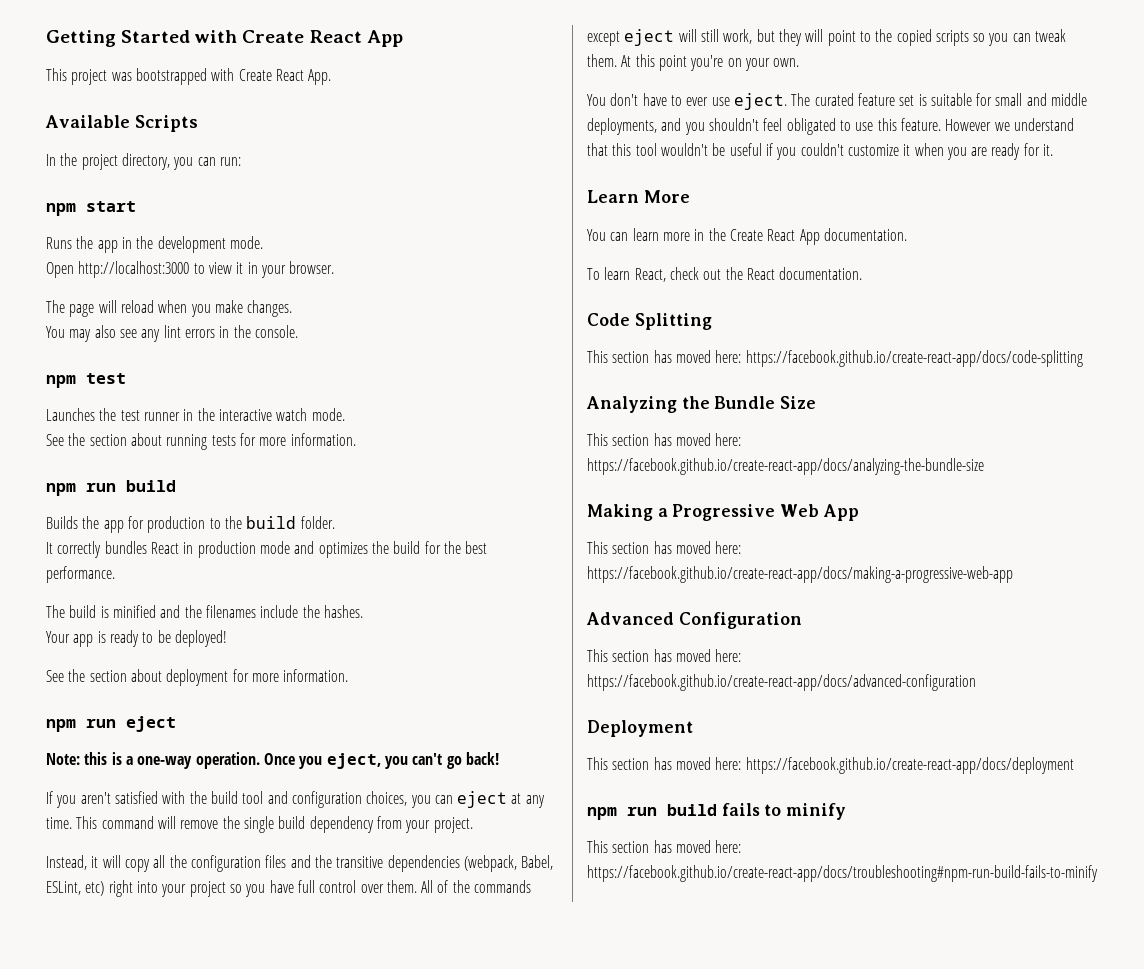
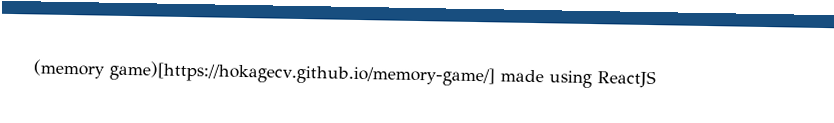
- Getting Started with Create React App
- This project was bootstrapped with Create React App.
- Available Scripts
- In the project directory, you can run:
- npm start
- Runs the app in the development mode.
- Open http://localhost:3000 to view it in your browser.
- The page will reload when you make changes.
- You may also see any lint errors in the console.
- npm test
- Launches the test runner in the interactive watch mode.
- See the section about running tests for more information.
- npm run build
- Builds the app for production to the build folder.
- It correctly bundles React in production mode and optimizes the build for the best performance.
- The build is minified and the filenames include the hashes.
- Your app is ready to be deployed!
- See the section about deployment for more information.
- npm run eject
- Note: this is a one-way operation. Once you eject, you can't go back!
- If you aren't satisfied with the build tool and configuration choices, you can eject at any time. This command will remove the single build dependency from your project.
- Instead, it will copy all the configuration files and the transitive dependencies (webpack, Babel, ESLint, etc) right into your project so you have full control over them. All of the commands except eject will still work, but they will point to the copied scripts so you can tweak them. At this point you're on your own.
- You don't have to ever use eject. The curated feature set is suitable for small and middle deployments, and you shouldn't feel obligated to use this feature. However we understand that this tool wouldn't be useful if you couldn't customize it when you are ready for it.
- Learn More
- You can learn more in the Create React App documentation.
- To learn React, check out the React documentation.
- Code Splitting
- This section has moved here: https://facebook.github.io/create-react-app/docs/code-splitting
- Analyzing the Bundle Size
- This section has moved here: https://facebook.github.io/create-react-app/docs/analyzing-the-bundle-size
- Making a Progressive Web App
- This section has moved here: https://facebook.github.io/create-react-app/docs/making-a-progressive-web-app
- Advanced Configuration
- This section has moved here: https://facebook.github.io/create-react-app/docs/advanced-configuration
- Deployment
- This section has moved here: https://facebook.github.io/create-react-app/docs/deployment
- npm run build fails to minify
- This section has moved here: https://facebook.github.io/create-react-app/docs/troubleshooting#npm-run-build-fails-to-minify
+ (memory game)[https://hokagecv.github.io/memory-game/] made using ReactJS

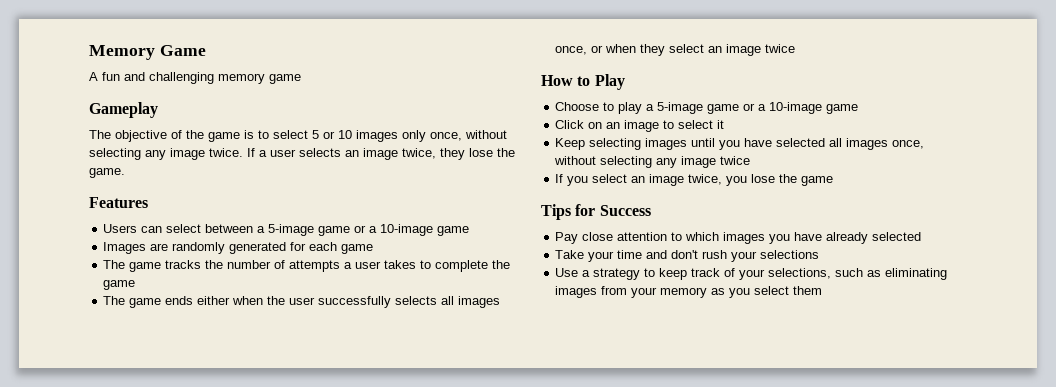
- (memory game)[https://hokagecv.github.io/memory-game/] made using ReactJS
+ Memory Game
+ A fun and challenging memory game
+ Gameplay
+ The objective of the game is to select 5 or 10 images only once, without selecting any image twice. If a user selects an image twice, they lose the game.
+ Features
+ Users can select between a 5-image game or a 10-image game
+ Images are randomly generated for each game
+ The game tracks the number of attempts a user takes to complete the game
+ The game ends either when the user successfully selects all images once, or when they select an image twice
+ How to Play
+ Choose to play a 5-image game or a 10-image game
+ Click on an image to select it
+ Keep selecting images until you have selected all images once, without selecting any image twice
+ If you select an image twice, you lose the game
+ Tips for Success
+ Pay close attention to which images you have already selected
+ Take your time and don't rush your selections
+ Use a strategy to keep track of your selections, such as eliminating images from your memory as you select them

